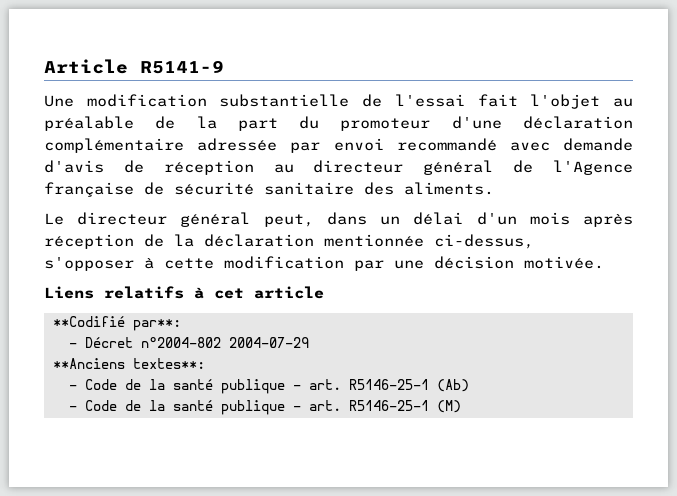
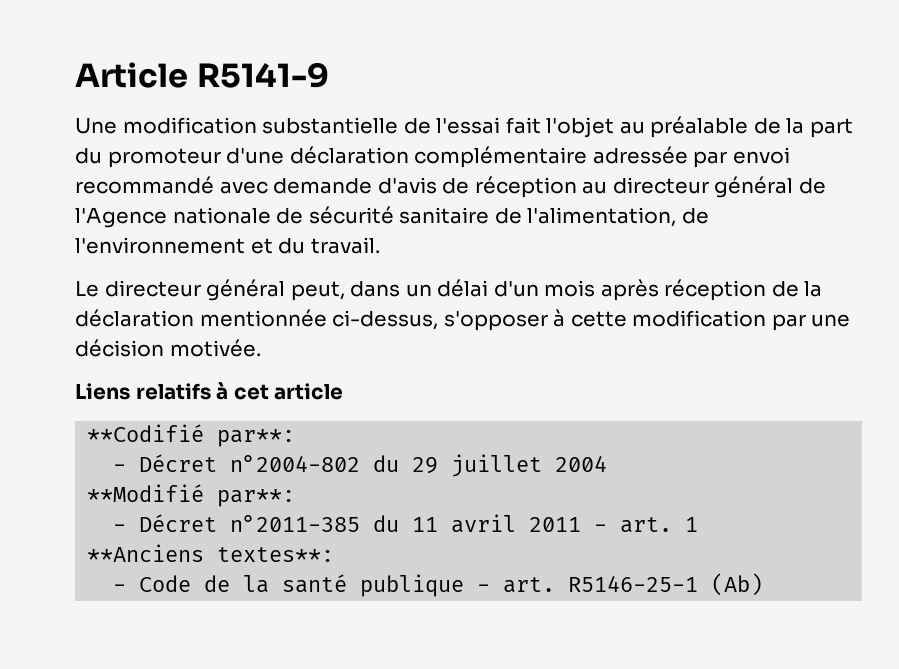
- Une modification substantielle de l'essai fait l'objet au préalable de la part du promoteur d'une déclaration complémentaire adressée par envoi recommandé avec demande d'avis de réception au directeur général de l'Agence française de sécurité sanitaire des aliments.
+ Une modification substantielle de l'essai fait l'objet au préalable de la part du promoteur d'une déclaration complémentaire adressée par envoi recommandé avec demande d'avis de réception au directeur général de l'Agence nationale de sécurité sanitaire de l'alimentation, de l'environnement et du travail.
- - Décret n°2004-802 2004-07-29
+ - Décret n°2004-802 du 29 juillet 2004
+ **Modifié par**:
+ - Décret n°2011-385 du 11 avril 2011 - art. 1
- - Code de la santé publique - art. R5146-25-1 (M)

